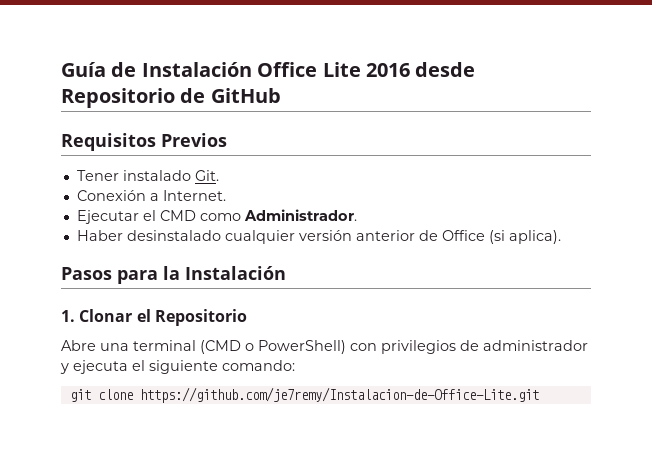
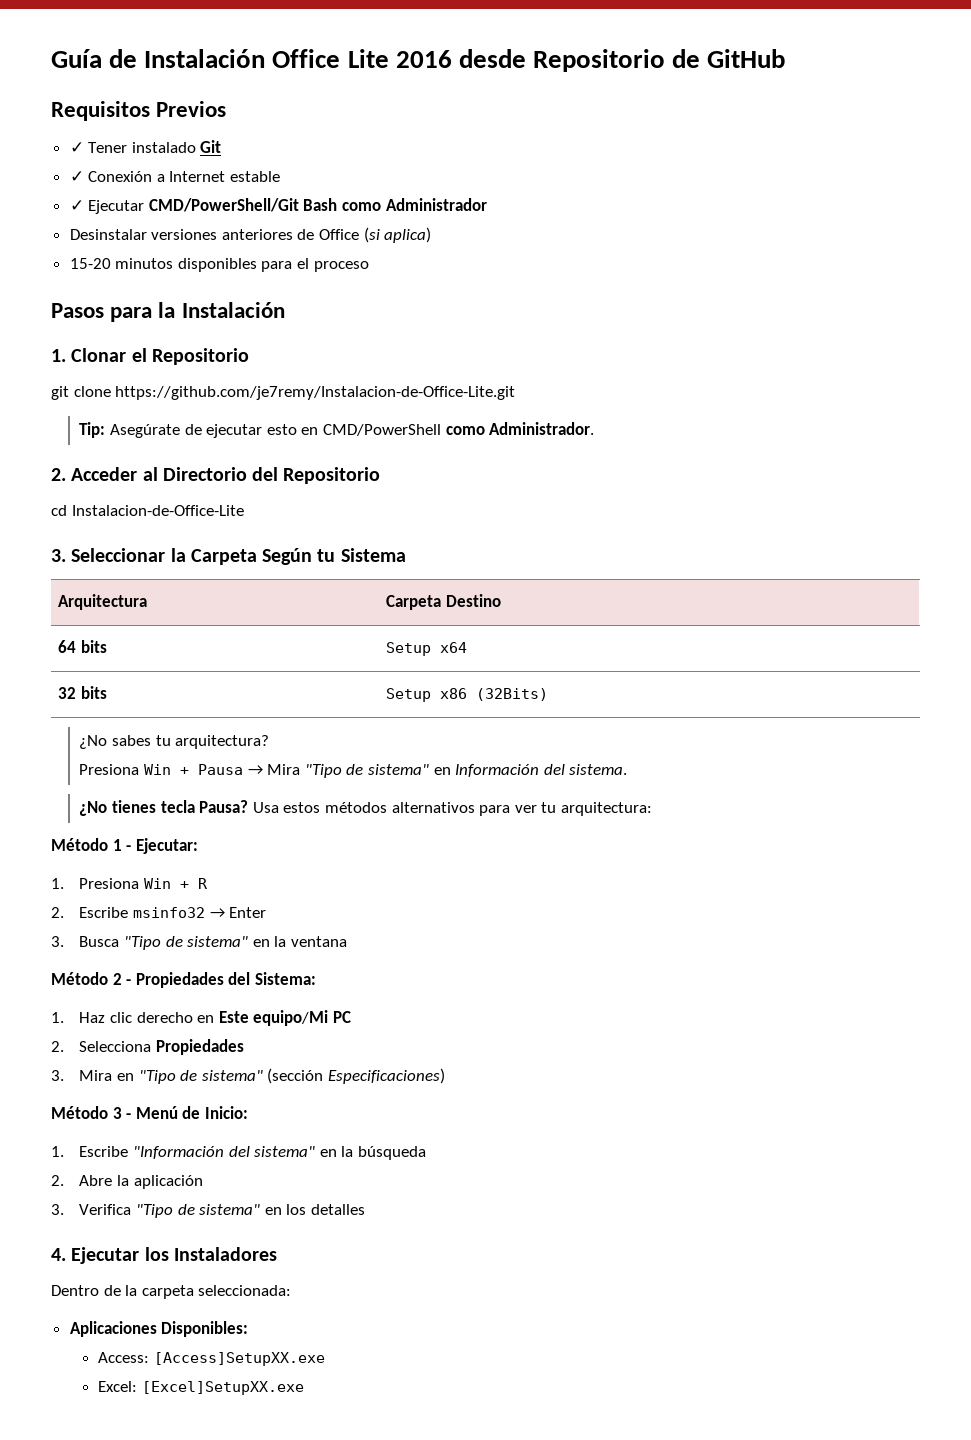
- Tener instalado Git.
- Conexión a Internet.
- Ejecutar el CMD como Administrador.
- Haber desinstalado cualquier versión anterior de Office (si aplica).
+ ✓ Tener instalado Git
+ ✓ Conexión a Internet estable
+ ✓ Ejecutar CMD/PowerShell/Git Bash como Administrador
+ Desinstalar versiones anteriores de Office (si aplica)
+ 15-20 minutos disponibles para el proceso
- Abre una terminal (CMD o PowerShell) con privilegios de administrador y ejecuta el siguiente comando:
  git clone https://github.com/je7remy/Instalacion-de-Office-Lite.git
+ Tip: Asegúrate de ejecutar esto en CMD/PowerShell como Administrador.
+ 2. Acceder al Directorio del Repositorio
+ cd Instalacion-de-Office-Lite
+ 3. Seleccionar la Carpeta Según tu Sistema
+ Arquitectura | Carpeta Destino
+ 64 bits | Setup x64
+ 32 bits | Setup x86 (32Bits)
+ ¿No sabes tu arquitectura?
+ Presiona Win + Pausa → Mira "Tipo de sistema" en Información del sistema.
+ ¿No tienes tecla Pausa? Usa estos métodos alternativos para ver tu arquitectura:
+ Método 1 - Ejecutar:
+ 1. Presiona Win + R
+ 2. Escribe msinfo32 → Enter
+ 3. Busca "Tipo de sistema" en la ventana
+ Método 2 - Propiedades del Sistema:
+ 1. Haz clic derecho en Este equipo/Mi PC
+ 2. Selecciona Propiedades
+ 3. Mira en "Tipo de sistema" (sección Especificaciones)
+ Método 3 - Menú de Inicio:
+ 1. Escribe "Información del sistema" en la búsqueda
+ 2. Abre la aplicación
+ 3. Verifica "Tipo de sistema" en los detalles
+ 4. Ejecutar los Instaladores
+ Dentro de la carpeta seleccionada:
+ Aplicaciones Disponibles:
+ Access: [Access]SetupXX.exe
+ Excel: [Excel]SetupXX.exe

